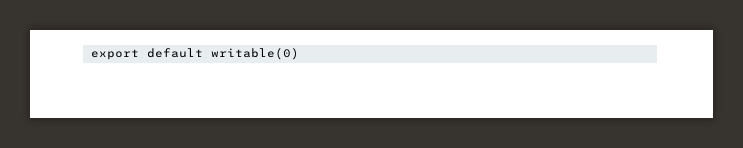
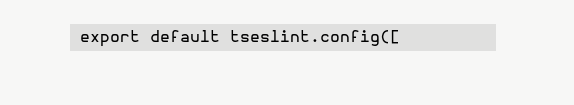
- export default writable(0)
+ export default tseslint.config([

